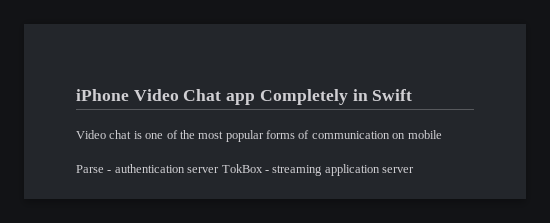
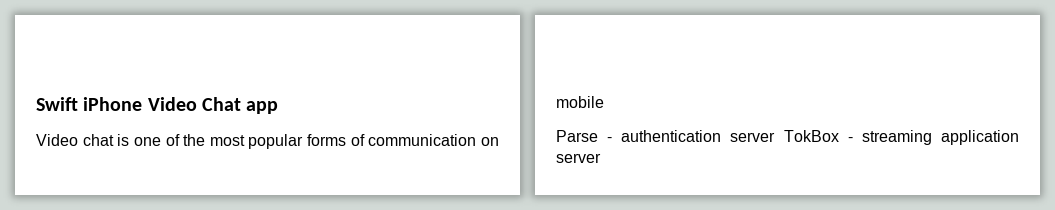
- iPhone Video Chat app Completely in Swift
+ Swift iPhone Video Chat app

